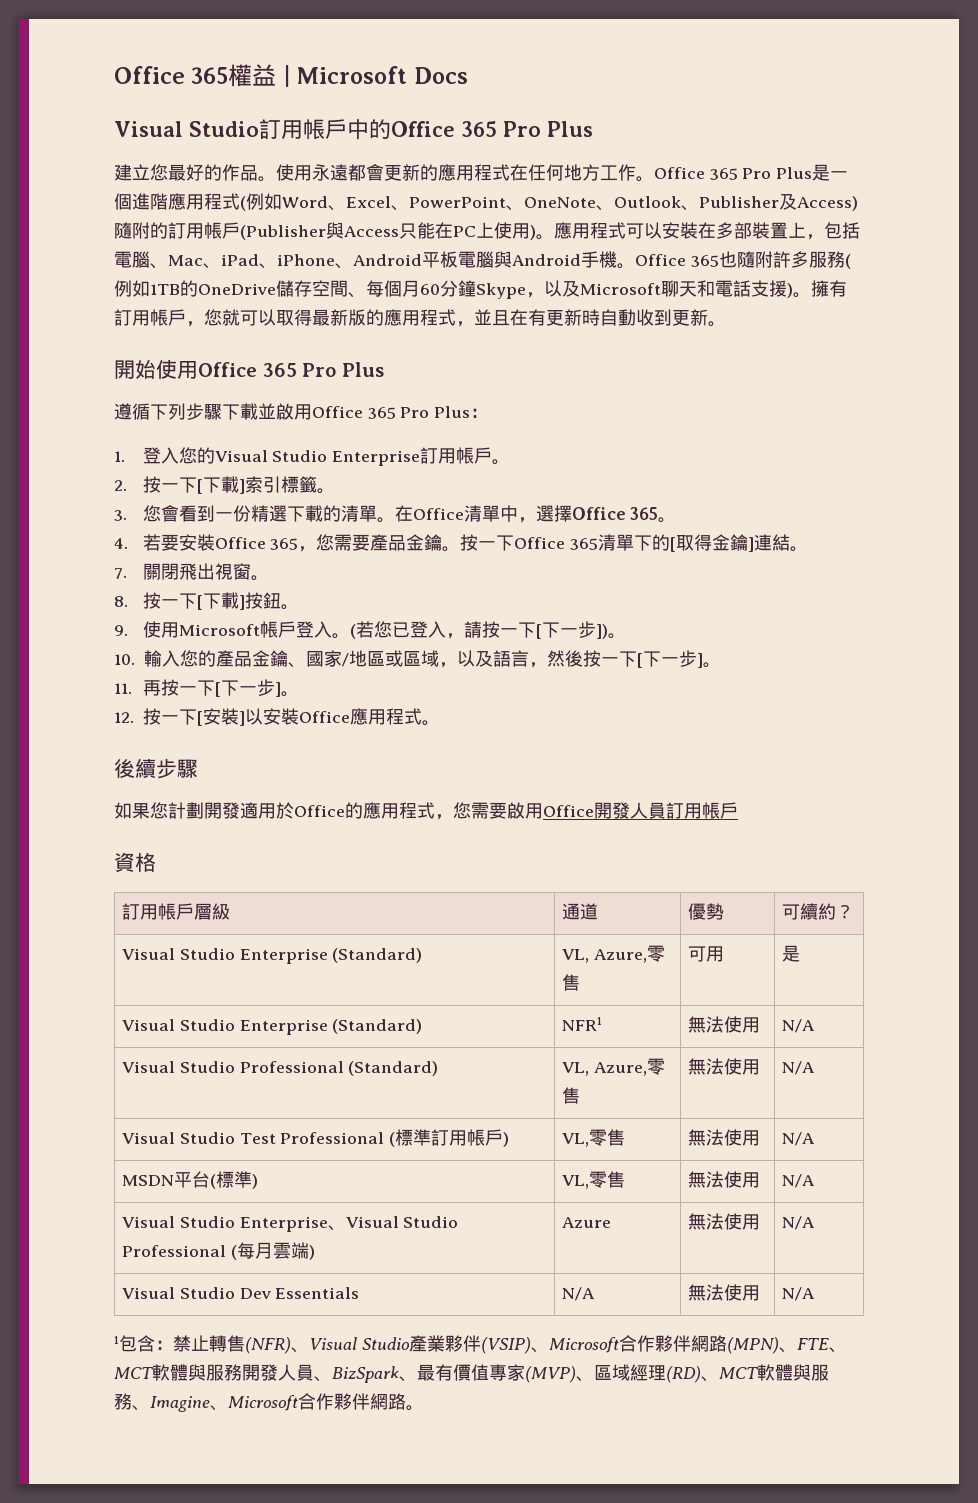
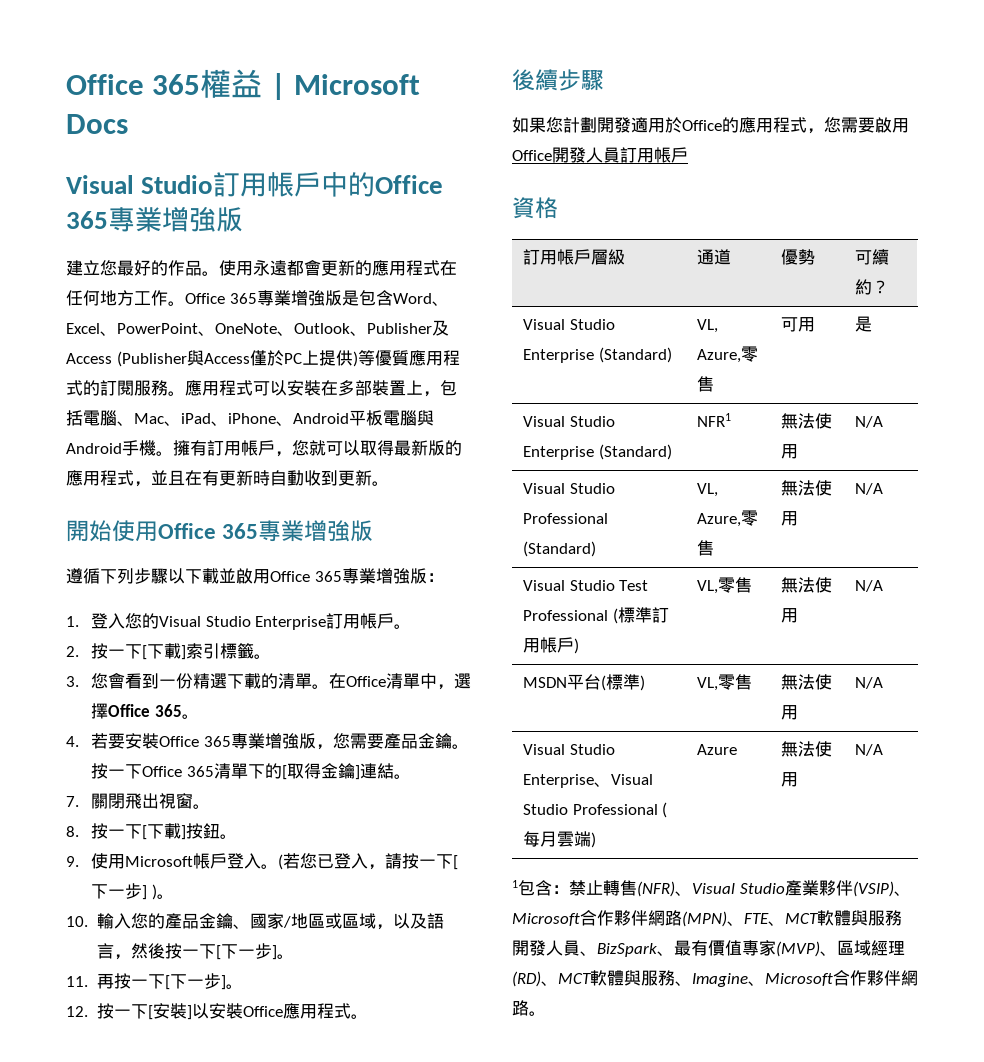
- Visual Studio訂用帳戶中的Office 365 Pro Plus
+ Visual Studio訂用帳戶中的Office 365專業增強版
- Office 365 Pro Plus是一個進階應用程式(例如Word、Excel、PowerPoint、OneNote、Outlook、Publisher及Access)隨附的訂用帳戶(Publisher與Access只能在PC上使用)。
+ Office 365專業增強版是包含Word、Excel、PowerPoint、OneNote、Outlook、Publisher及Access (Publisher與Access僅於PC上提供)等優質應用程式的訂閱服務。
- Office 365也隨附許多服務(例如1TB的OneDrive儲存空間、每個月60分鐘Skype，以及Microsoft聊天和電話支援)。
- 開始使用Office 365 Pro Plus
+ 開始使用Office 365專業增強版
- 遵循下列步驟下載並啟用Office 365 Pro Plus：
+ 遵循下列步驟以下載並啟用Office 365專業增強版：
- 4.若要安裝Office 365，您需要產品金鑰。
+ 4.若要安裝Office 365專業增強版，您需要產品金鑰。
- (若您已登入，請按一下[下一步])。
+ (若您已登入，請按一下[下一步] )。
- Visual Studio Dev Essentials | N/A | 無法使用 | N/A

